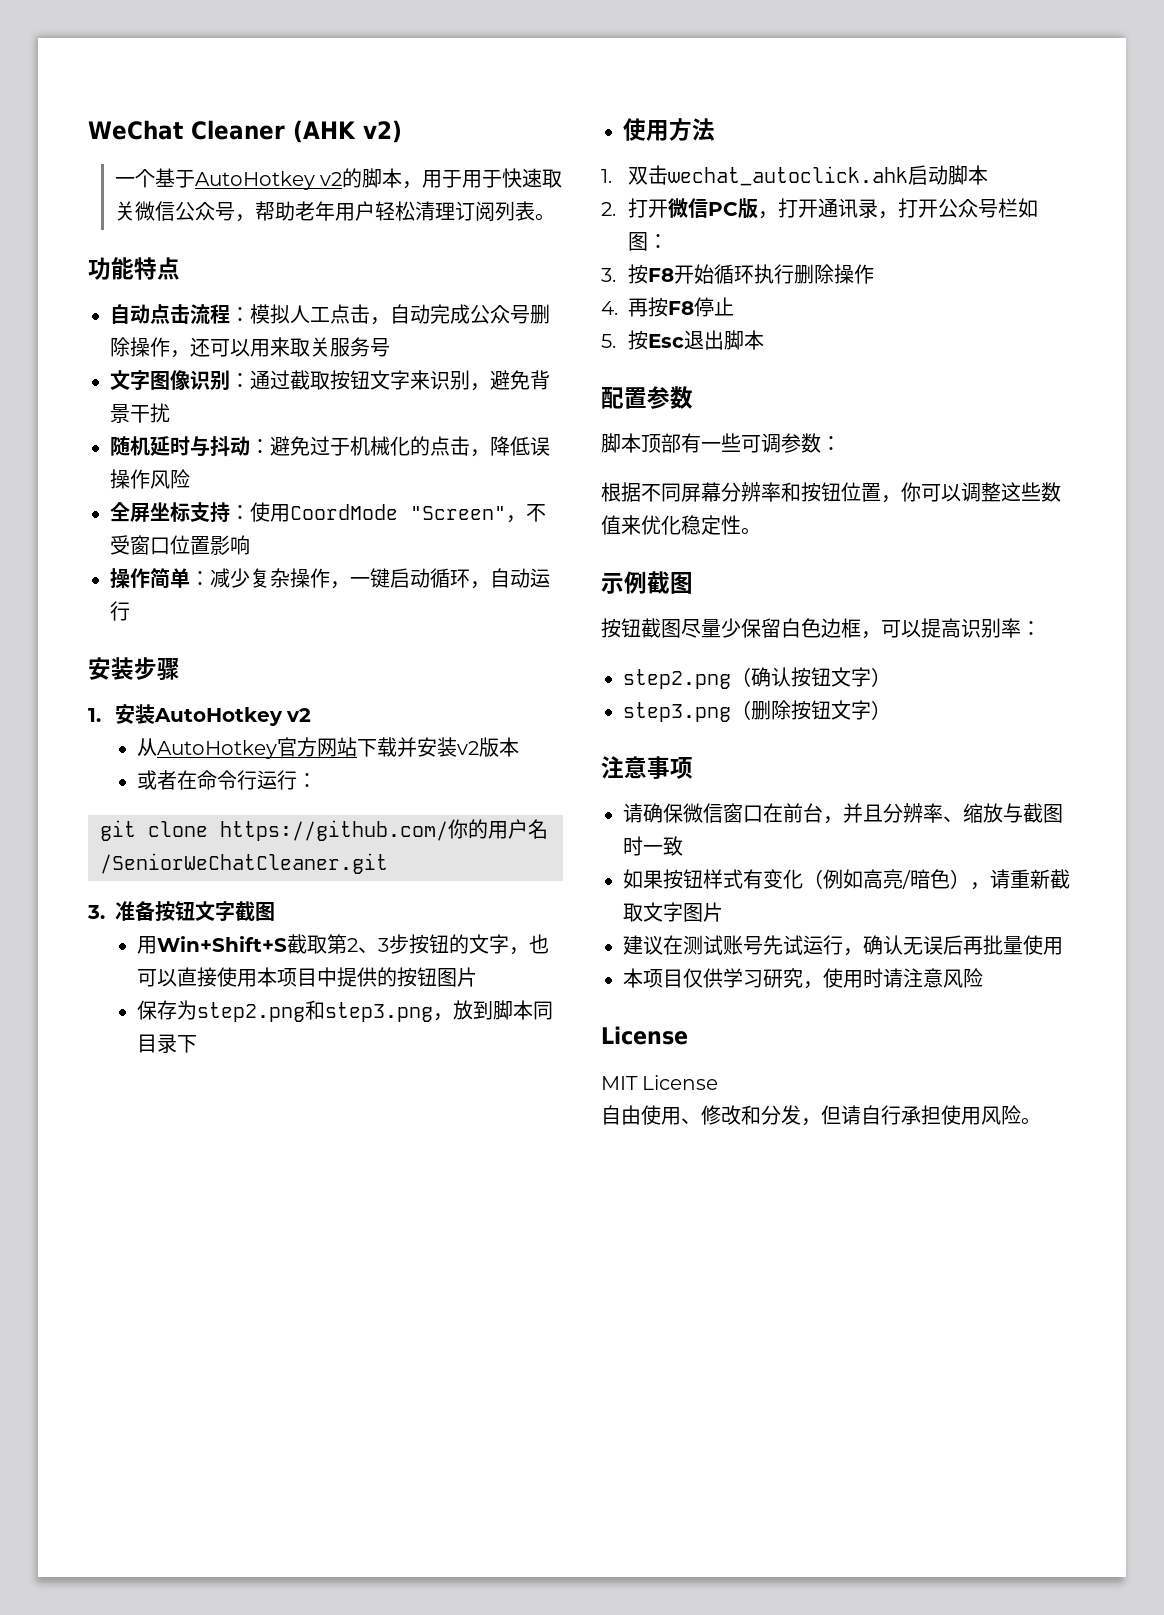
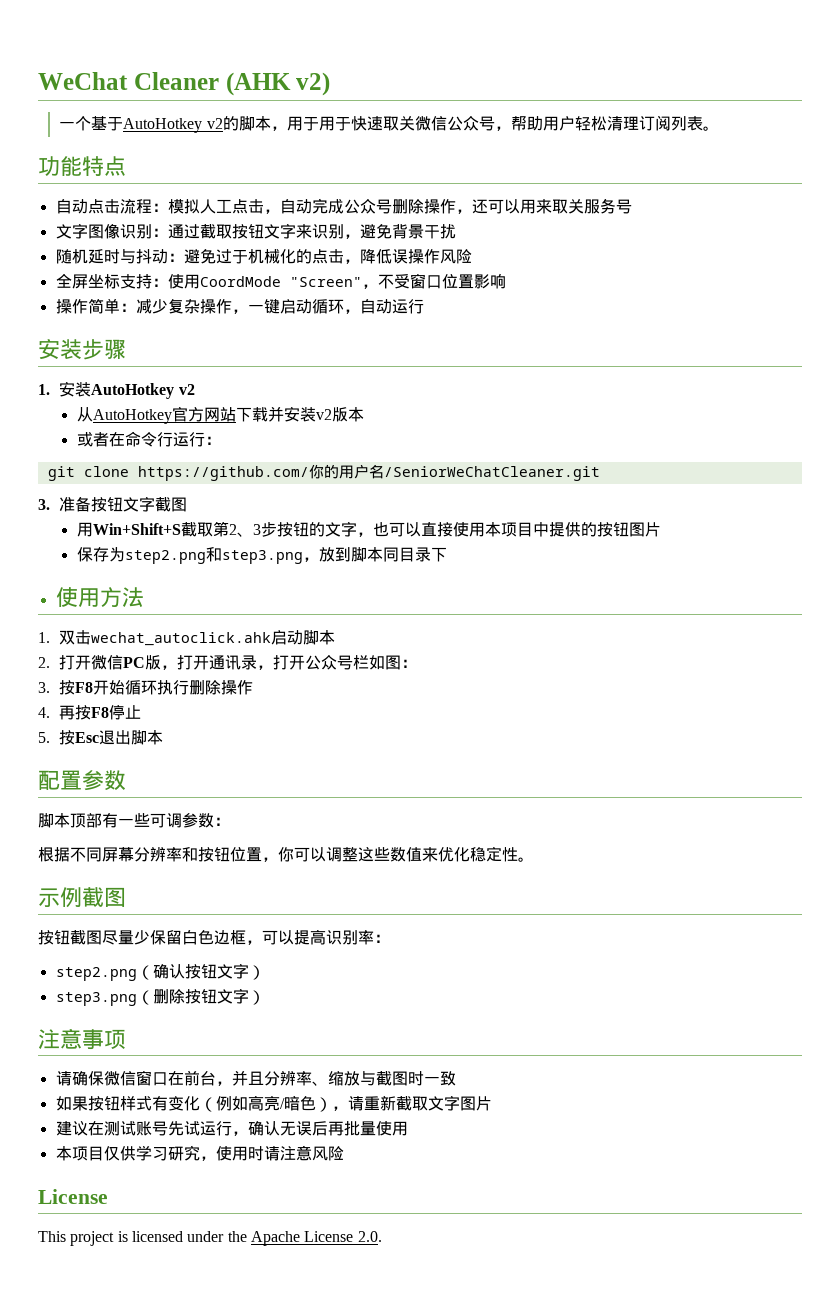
- 一个基于AutoHotkey v2的脚本，用于用于快速取关微信公众号，帮助老年用户轻松清理订阅列表。
+ 一个基于AutoHotkey v2的脚本，用于用于快速取关微信公众号，帮助用户轻松清理订阅列表。
- MIT License
- 自由使用、修改和分发，但请自行承担使用风险。
+ This project is licensed under the Apache License 2.0.

